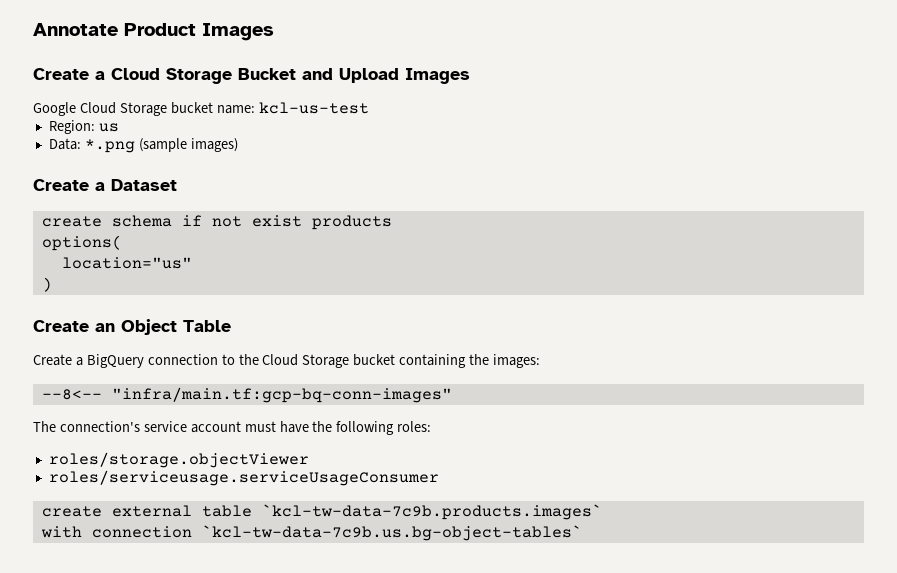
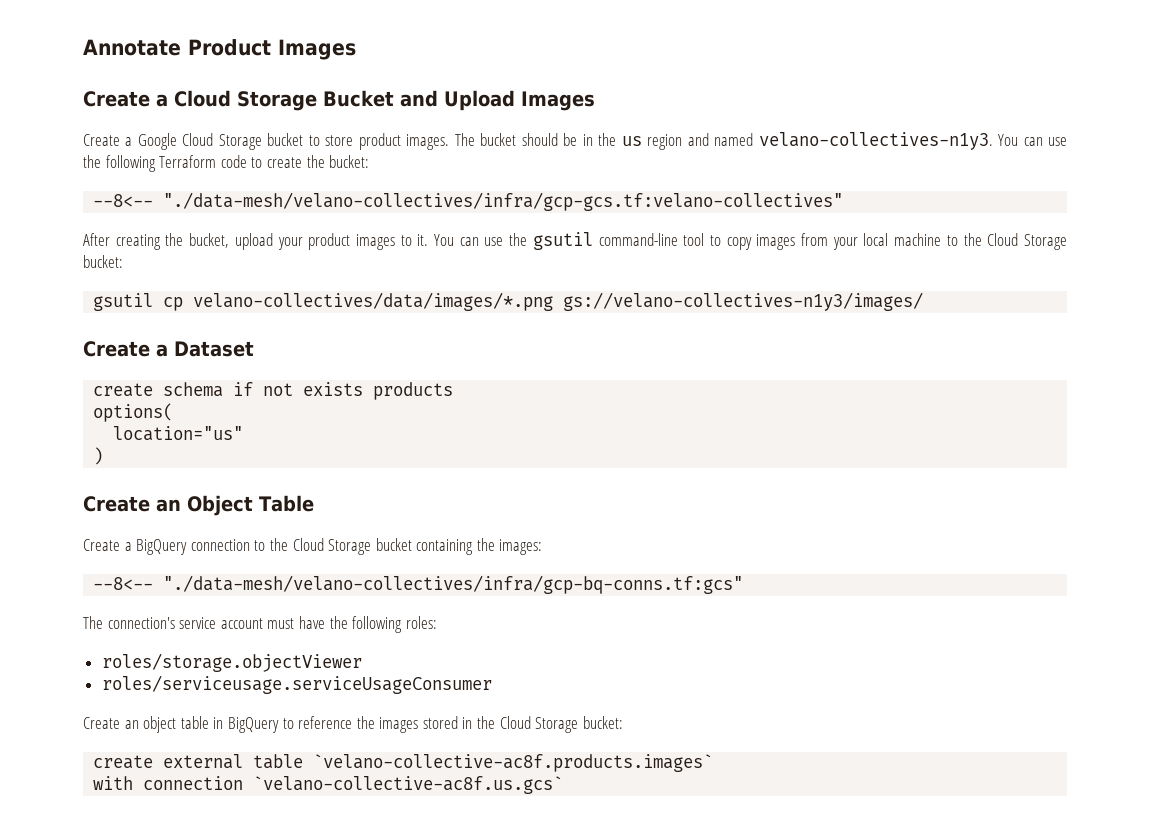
- Google Cloud Storage bucket name: kcl-us-test
- Region: us
- Data: *.png (sample images)
+ Create a Google Cloud Storage bucket to store product images. The bucket should be in the us region and named velano-collectives-n1y3. You can use the following Terraform code to create the bucket:
+ --8<-- "./data-mesh/velano-collectives/infra/gcp-gcs.tf:velano-collectives"
+ After creating the bucket, upload your product images to it. You can use the gsutil command-line tool to copy images from your local machine to the Cloud Storage bucket:
+ gsutil cp velano-collectives/data/images/*.png gs://velano-collectives-n1y3/images/
- create schema if not exist products
+ create schema if not exists products
- --8<-- "infra/main.tf:gcp-bq-conn-images"
+ --8<-- "./data-mesh/velano-collectives/infra/gcp-bq-conns.tf:gcs"
+ Create an object table in BigQuery to reference the images stored in the Cloud Storage bucket:
- create external table `kcl-tw-data-7c9b.products.images`
+ create external table `velano-collective-ac8f.products.images`
- with connection `kcl-tw-data-7c9b.us.bg-object-tables`
+ with connection `velano-collective-ac8f.us.gcs`

